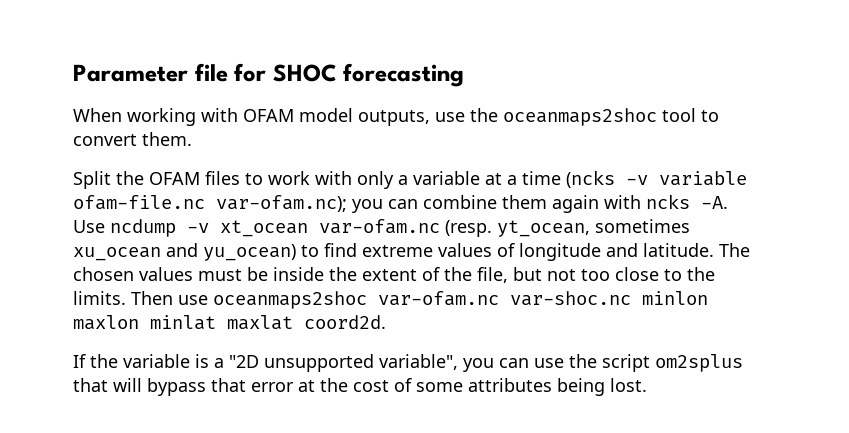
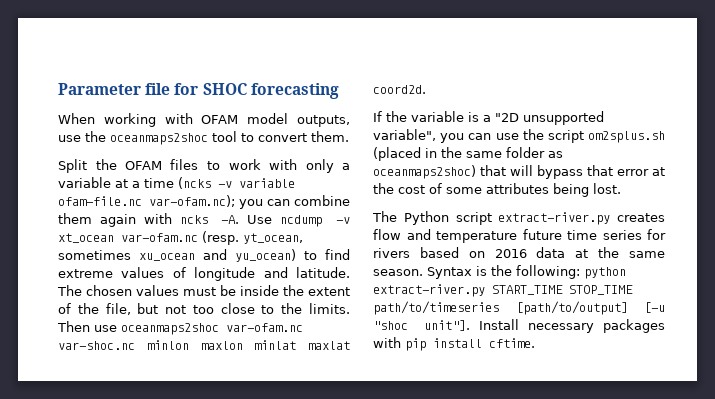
- If the variable is a "2D unsupported variable", you can use the script om2splus that will bypass that error at the cost of some attributes being lost.
+ If the variable is a "2D unsupported variable", you can use the script om2splus.sh (placed in the same folder as oceanmaps2shoc) that will bypass that error at the cost of some attributes being lost.
+ The Python script extract-river.py creates flow and temperature future time series for rivers based on 2016 data at the same season. Syntax is the following: python extract-river.py START_TIME STOP_TIME path/to/timeseries [path/to/output] [-u "shoc unit"]. Install necessary packages with pip install cftime.

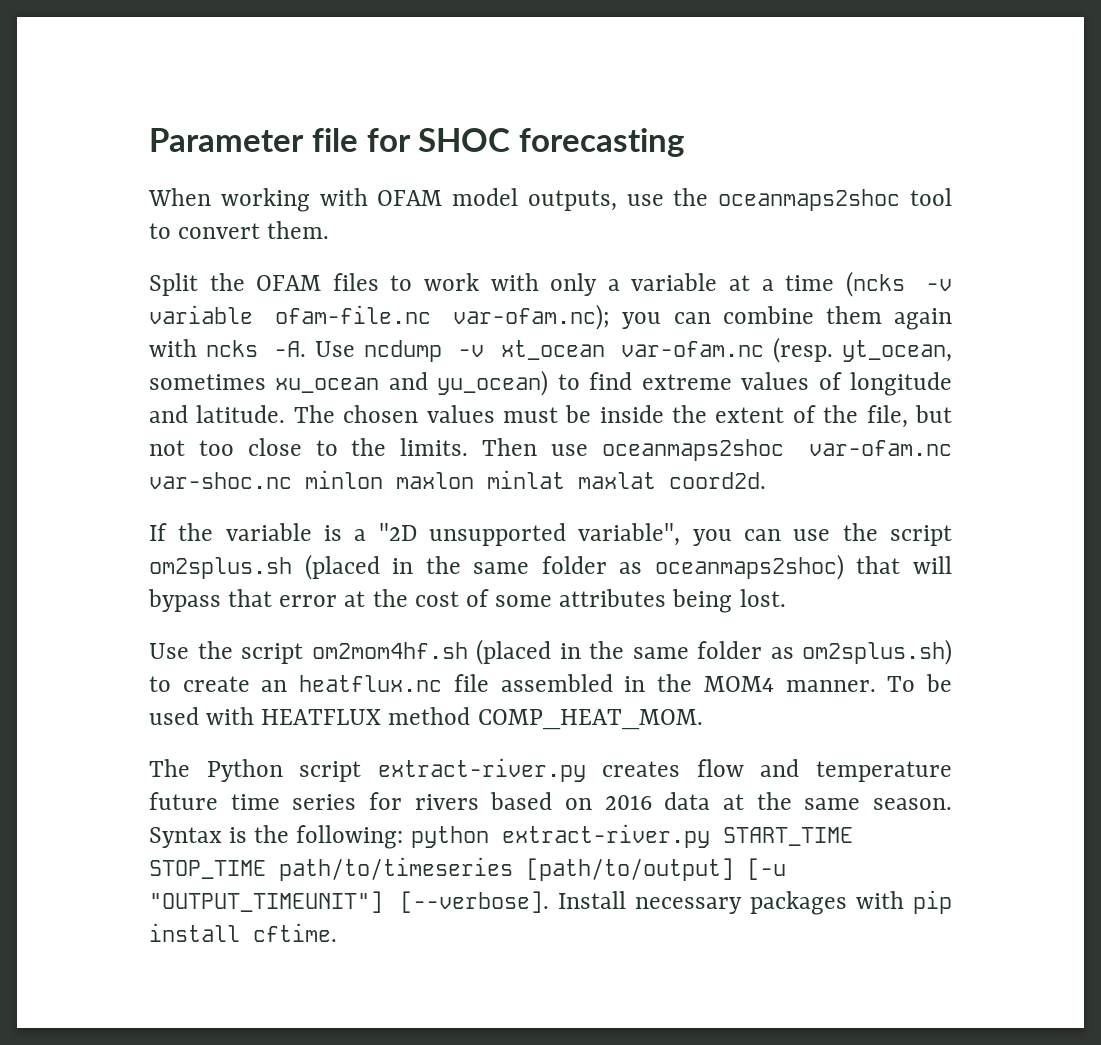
+ Use the script om2mom4hf.sh (placed in the same folder as om2splus.sh) to create an heatflux.nc file assembled in the MOM4 manner. To be used with HEATFLUX method COMP_HEAT_MOM.
- Syntax is the following: python extract-river.py START_TIME STOP_TIME path/to/timeseries [path/to/output] [-u "shoc unit"].
+ Syntax is the following: python extract-river.py START_TIME STOP_TIME path/to/timeseries [path/to/output] [-u "OUTPUT_TIMEUNIT"] [--verbose].

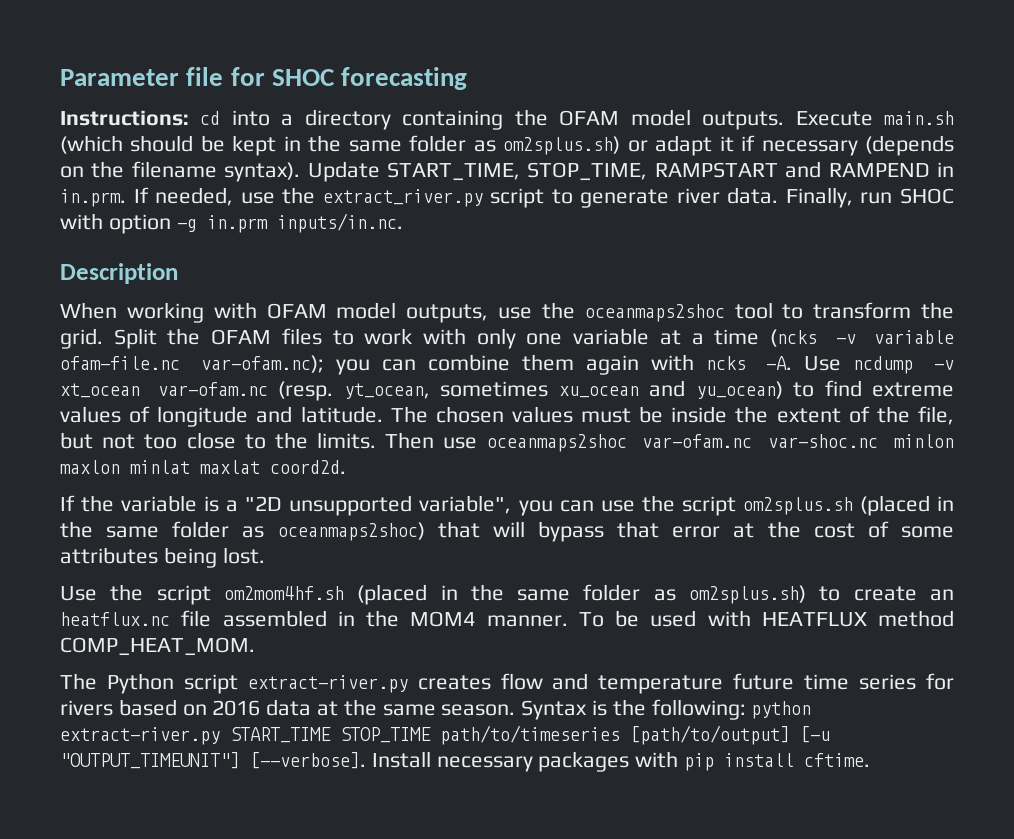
+ Instructions: cd into a directory containing the OFAM model outputs. Execute main.sh (which should be kept in the same folder as om2splus.sh) or adapt it if necessary (depends on the filename syntax). Update START_TIME, STOP_TIME, RAMPSTART and RAMPEND in in.prm. If needed, use the extract_river.py script to generate river data. Finally, run SHOC with option -g in.prm inputs/in.nc.
+ Description
- When working with OFAM model outputs, use the oceanmaps2shoc tool to convert them.
- Split the OFAM files to work with only a variable at a time (ncks -v variable ofam-file.nc var-ofam.nc); you can combine them again with ncks -A.
+ When working with OFAM model outputs, use the oceanmaps2shoc tool to transform the grid. Split the OFAM files to work with only one variable at a time (ncks -v variable ofam-file.nc var-ofam.nc); you can combine them again with ncks -A.

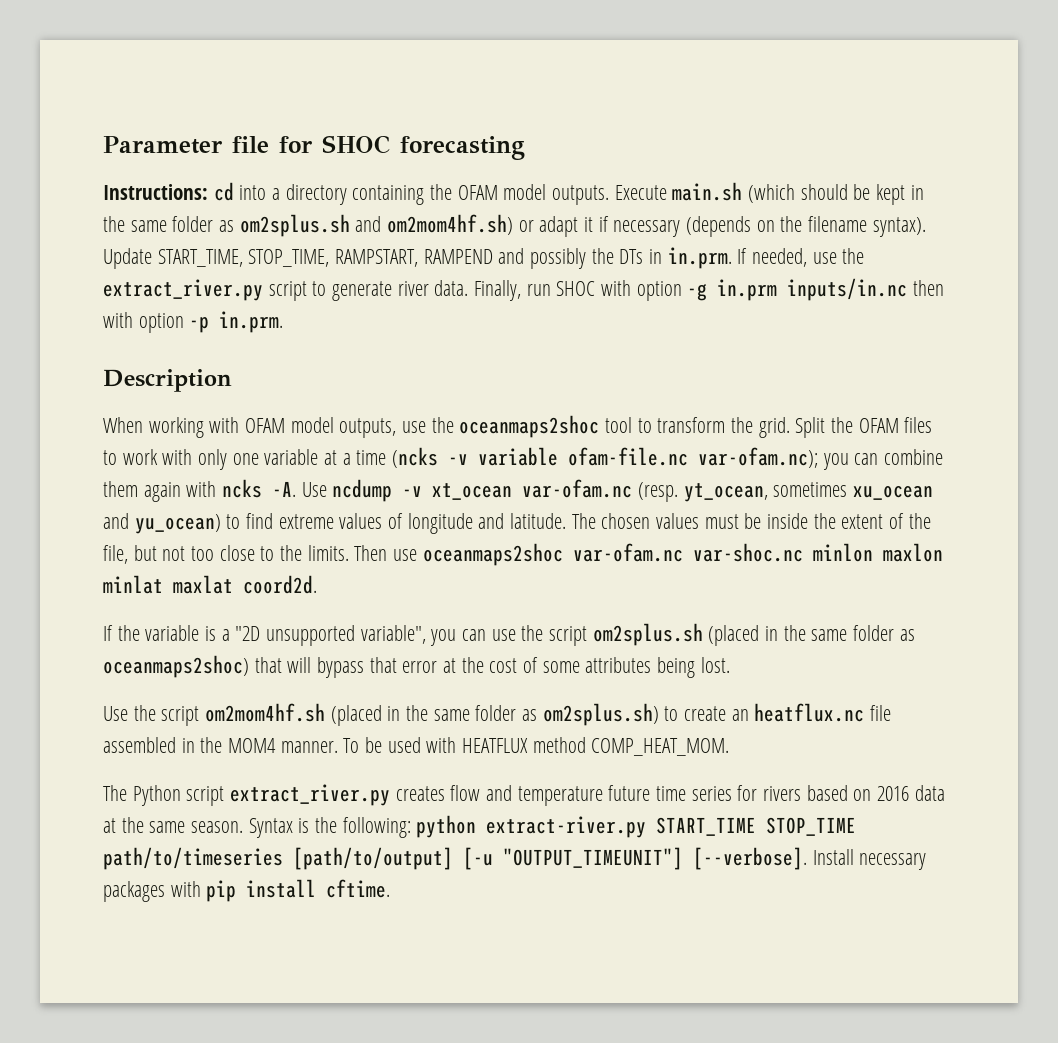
- Execute main.sh (which should be kept in the same folder as om2splus.sh) or adapt it if necessary (depends on the filename syntax).
+ Execute main.sh (which should be kept in the same folder as om2splus.sh and om2mom4hf.sh) or adapt it if necessary (depends on the filename syntax).
- Update START_TIME, STOP_TIME, RAMPSTART and RAMPEND in in.prm. If needed, use the extract_river.py script to generate river data.
+ Update START_TIME, STOP_TIME, RAMPSTART, RAMPEND and possibly the DTs in in.prm. If needed, use the extract_river.py script to generate river data.
- Finally, run SHOC with option -g in.prm inputs/in.nc.
+ Finally, run SHOC with option -g in.prm inputs/in.nc then with option -p in.prm.
- The Python script extract-river.py creates flow and temperature future time series for rivers based on 2016 data at the same season.
+ The Python script extract_river.py creates flow and temperature future time series for rivers based on 2016 data at the same season.

